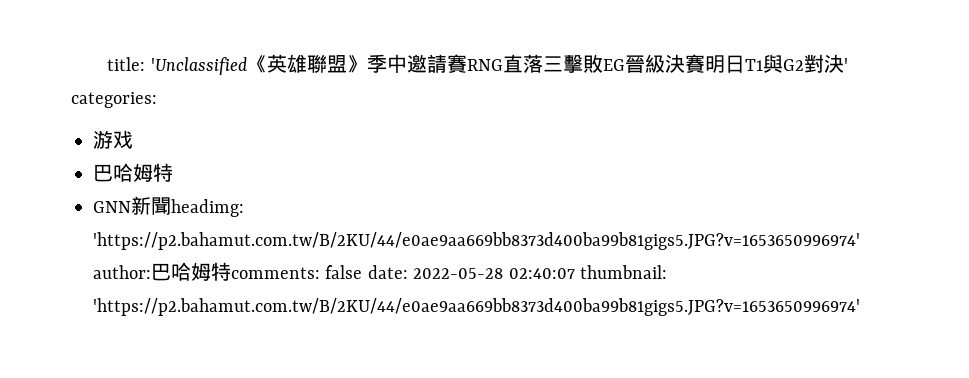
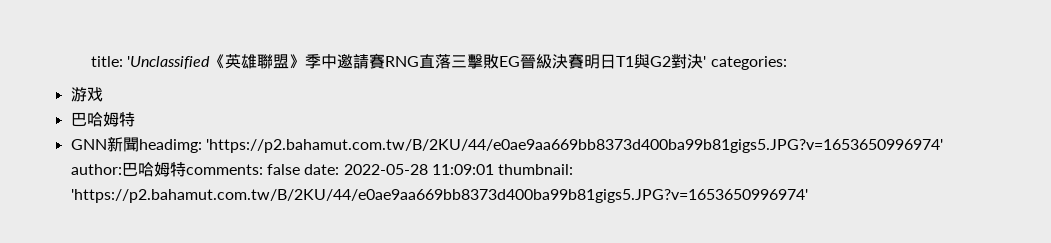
- GNN新聞headimg: 'https://p2.bahamut.com.tw/B/2KU/44/e0ae9aa669bb8373d400ba99b81gigs5.JPG?v=1653650996974' author:巴哈姆特comments: false date: 2022-05-28 02:40:07 thumbnail: 'https://p2.bahamut.com.tw/B/2KU/44/e0ae9aa669bb8373d400ba99b81gigs5.JPG?v=1653650996974'
+ GNN新聞headimg: 'https://p2.bahamut.com.tw/B/2KU/44/e0ae9aa669bb8373d400ba99b81gigs5.JPG?v=1653650996974' author:巴哈姆特comments: false date: 2022-05-28 11:09:01 thumbnail: 'https://p2.bahamut.com.tw/B/2KU/44/e0ae9aa669bb8373d400ba99b81gigs5.JPG?v=1653650996974'

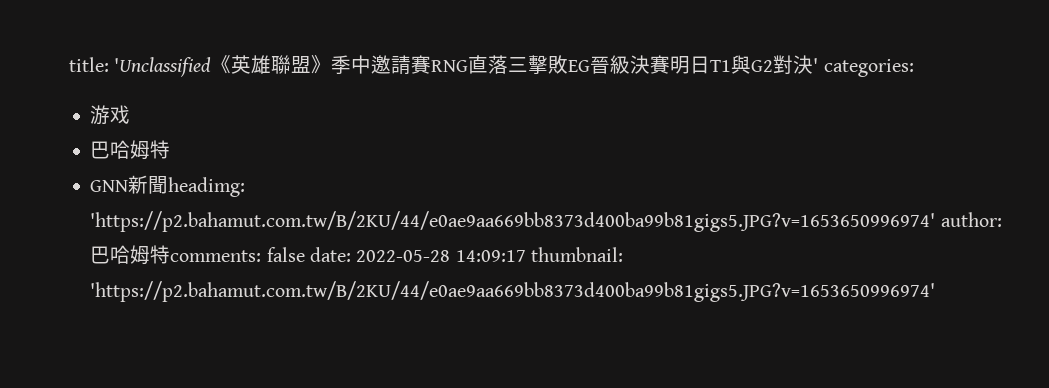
- GNN新聞headimg: 'https://p2.bahamut.com.tw/B/2KU/44/e0ae9aa669bb8373d400ba99b81gigs5.JPG?v=1653650996974' author:巴哈姆特comments: false date: 2022-05-28 11:09:01 thumbnail: 'https://p2.bahamut.com.tw/B/2KU/44/e0ae9aa669bb8373d400ba99b81gigs5.JPG?v=1653650996974'
+ GNN新聞headimg: 'https://p2.bahamut.com.tw/B/2KU/44/e0ae9aa669bb8373d400ba99b81gigs5.JPG?v=1653650996974' author:巴哈姆特comments: false date: 2022-05-28 14:09:17 thumbnail: 'https://p2.bahamut.com.tw/B/2KU/44/e0ae9aa669bb8373d400ba99b81gigs5.JPG?v=1653650996974'

